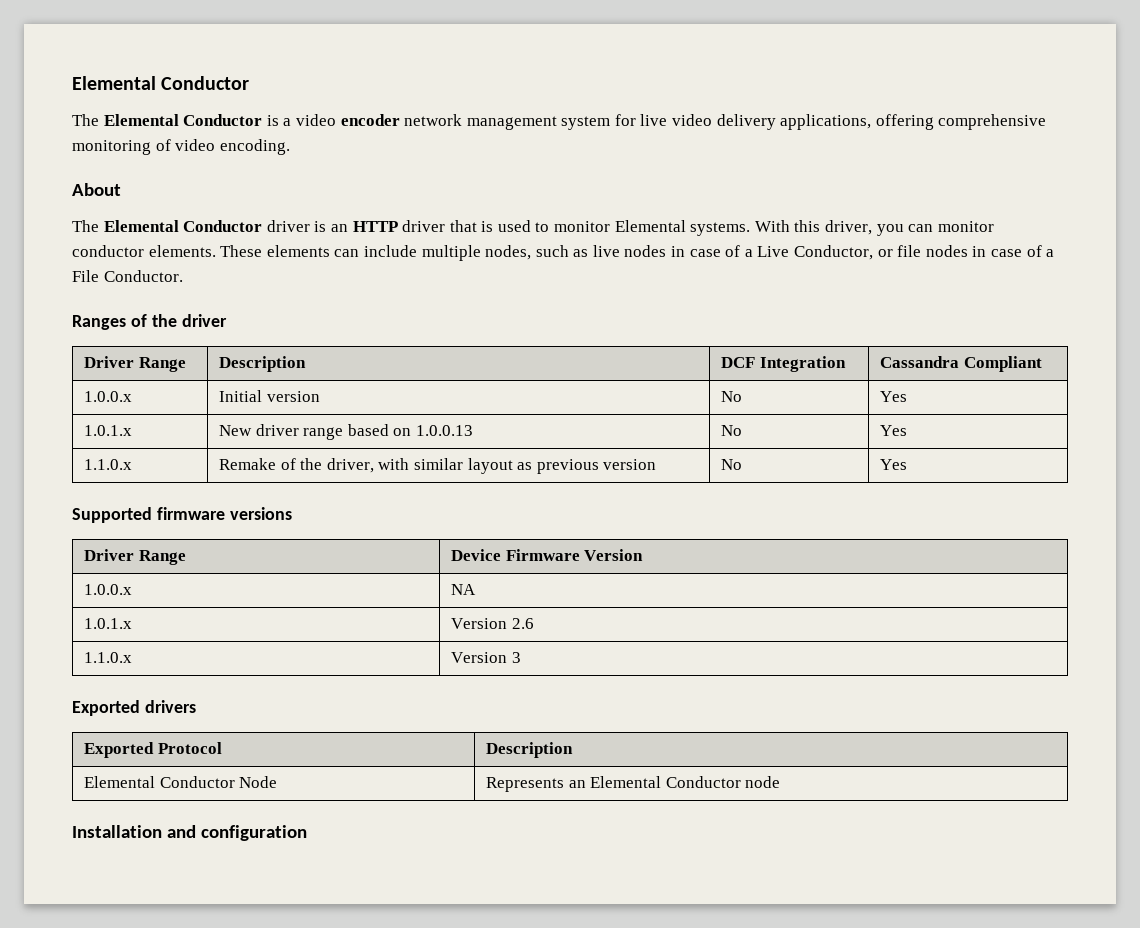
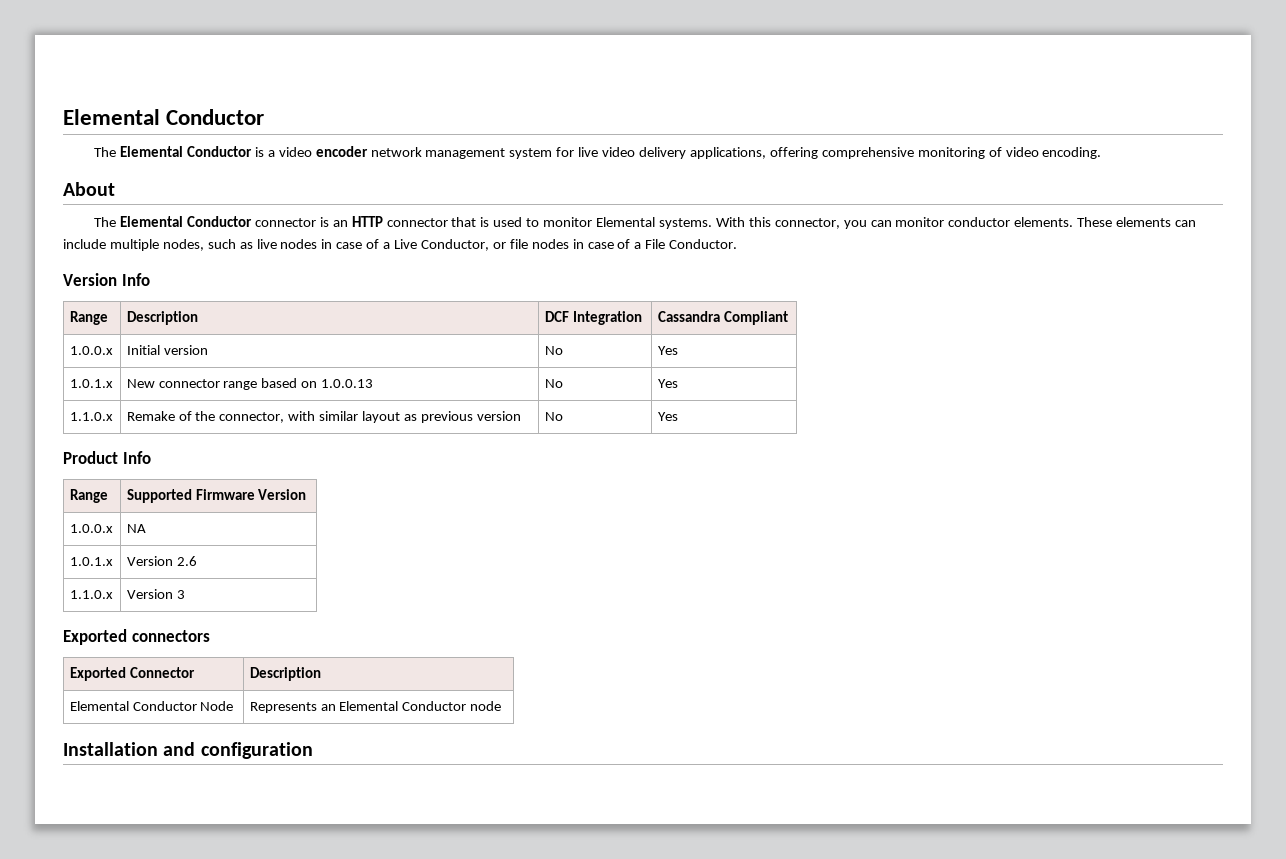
- The Elemental Conductor driver is an HTTP driver that is used to monitor Elemental systems.
+ The Elemental Conductor connector is an HTTP connector that is used to monitor Elemental systems.
- With this driver, you can monitor conductor elements.
+ With this connector, you can monitor conductor elements.
- Ranges of the driver
- Driver Range | Description | DCF Integration | Cassandra Compliant
+ Version Info
+ Range | Description | DCF Integration | Cassandra Compliant
- 1.0.1.x | New driver range based on 1.0.0.13 | No | Yes
+ 1.0.1.x | New connector range based on 1.0.0.13 | No | Yes
- 1.1.0.x | Remake of the driver, with similar layout as previous version | No | Yes
+ 1.1.0.x | Remake of the connector, with similar layout as previous version | No | Yes
- Supported firmware versions
- Driver Range | Device Firmware Version
+ Product Info
+ Range | Supported Firmware Version
- Exported drivers
- Exported Protocol | Description
+ Exported connectors
+ Exported Connector | Description

